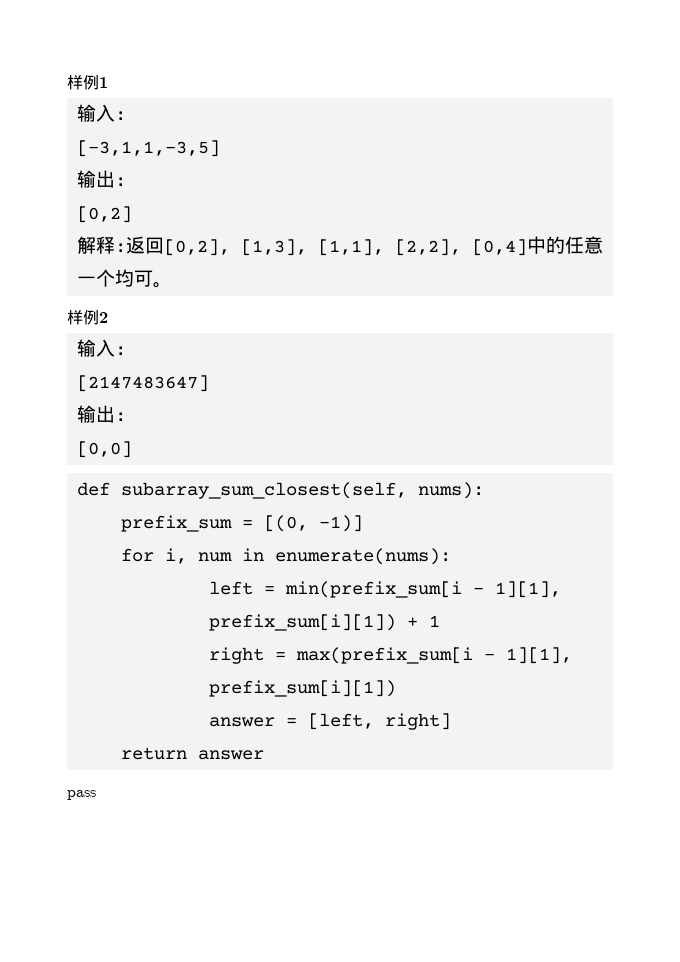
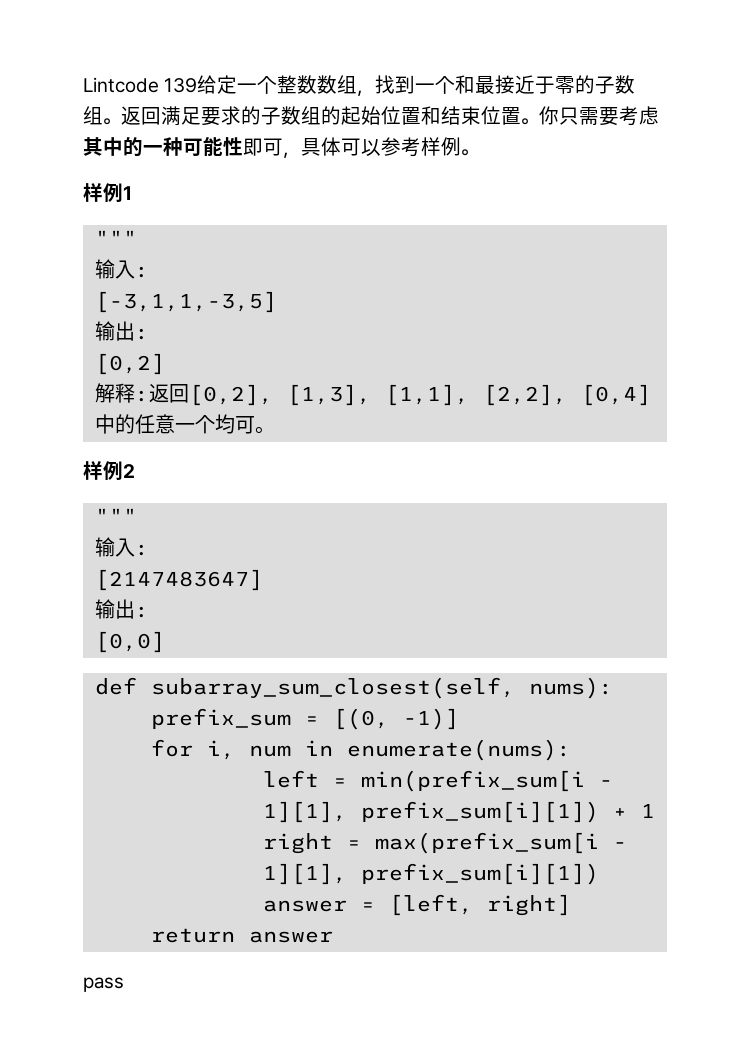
+ Lintcode 139给定一个整数数组，找到一个和最接近于零的子数组。返回满足要求的子数组的起始位置和结束位置。你只需要考虑其中的一种可能性即可，具体可以参考样例。
  样例1
+ """
  样例2
+ """

